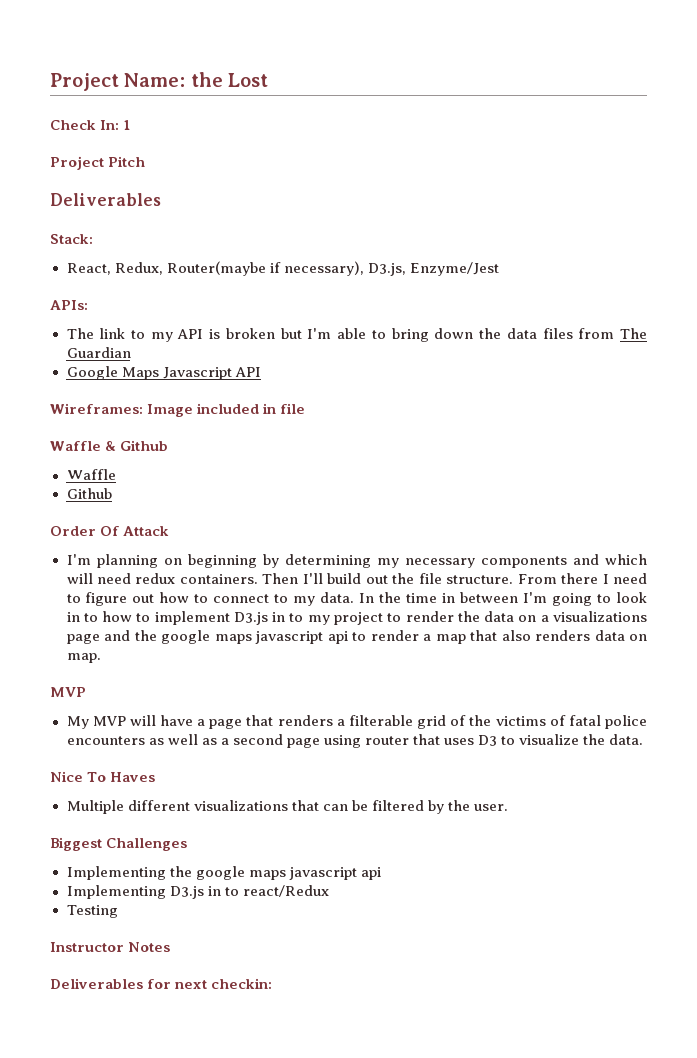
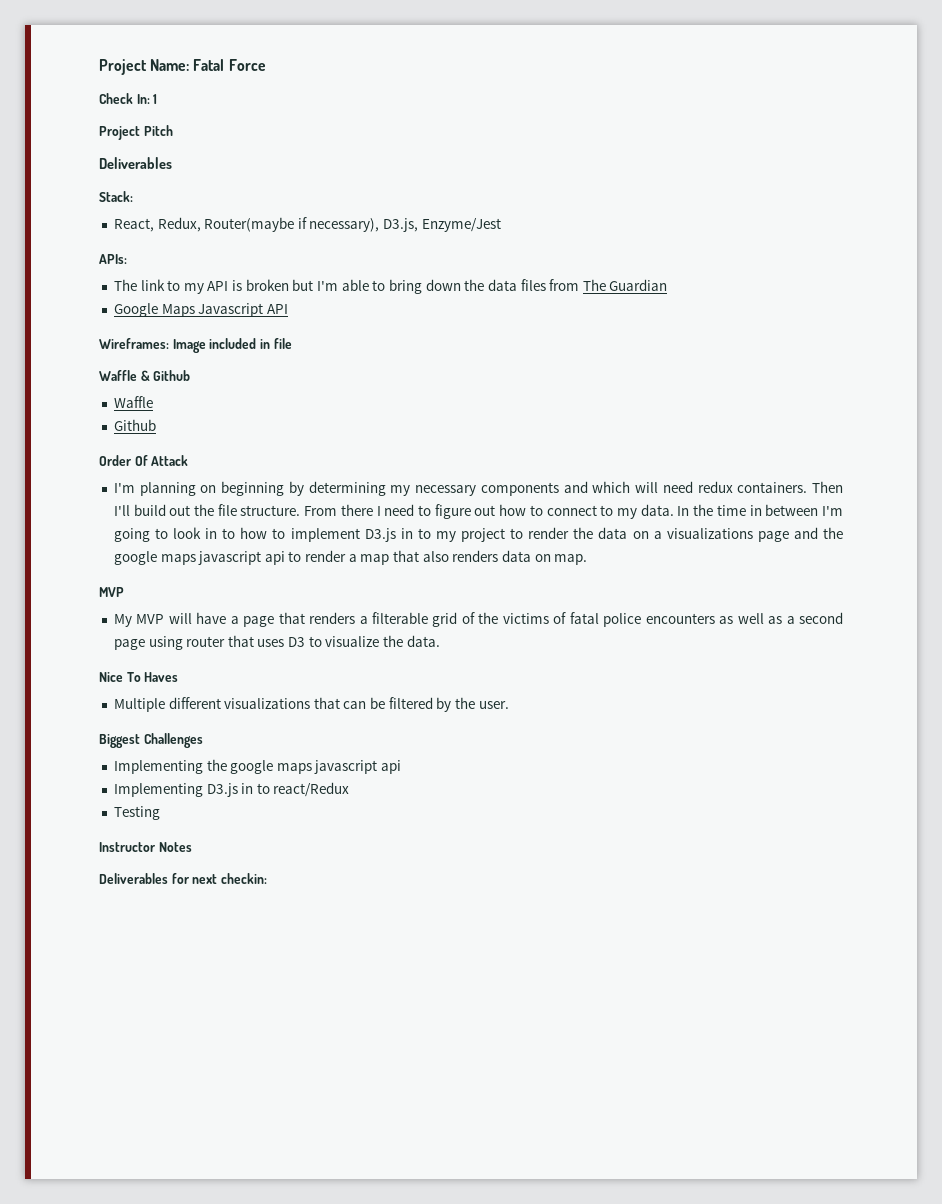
- Project Name: the Lost
+ Project Name: Fatal Force

